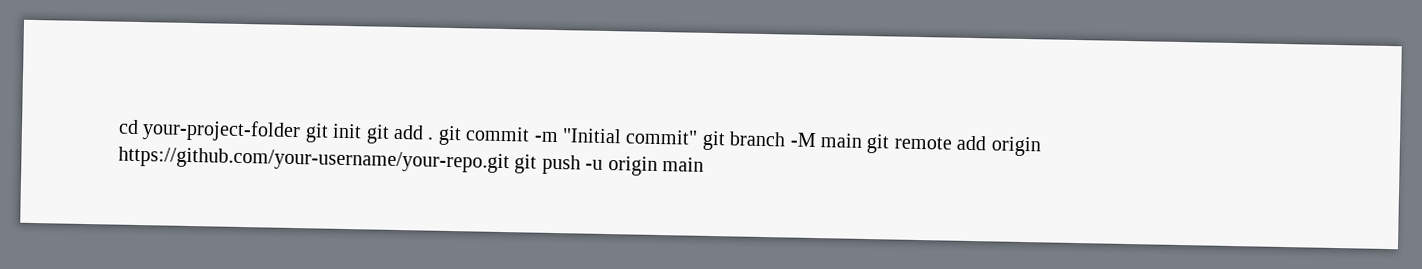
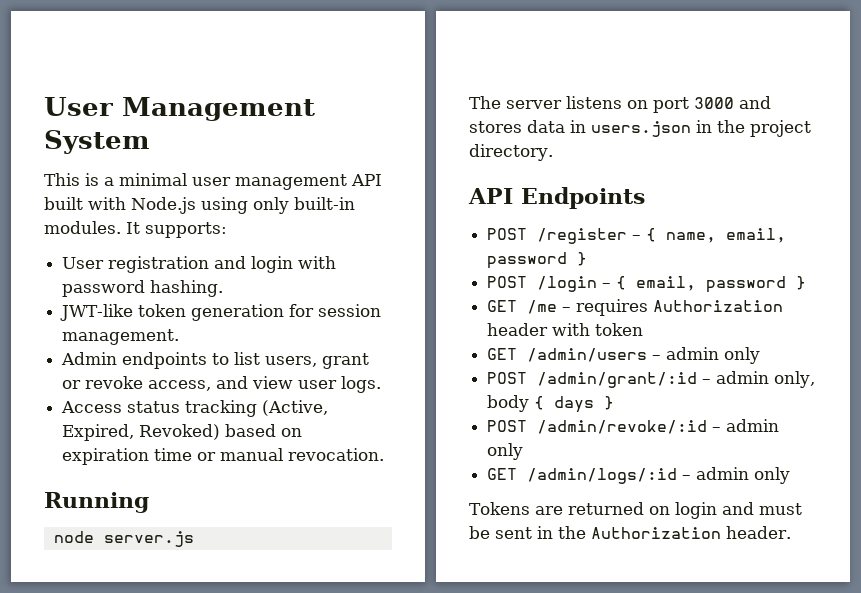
- cd your-project-folder git init git add . git commit -m "Initial commit" git branch -M main git remote add origin https://github.com/your-username/your-repo.git git push -u origin main
+ User Management System
+ This is a minimal user management API built with Node.js using only built-in modules. It supports:
+ User registration and login with password hashing.
+ JWT-like token generation for session management.
+ Admin endpoints to list users, grant or revoke access, and view user logs.
+ Access status tracking (Active, Expired, Revoked) based on expiration time or manual revocation.
+ Running
+ node server.js
+ The server listens on port 3000 and stores data in users.json in the project directory.
+ API Endpoints
+ POST /register – { name, email, password }
+ POST /login – { email, password }
+ GET /me – requires Authorization header with token
+ GET /admin/users – admin only
+ POST /admin/grant/:id – admin only, body { days }
+ POST /admin/revoke/:id – admin only
+ GET /admin/logs/:id – admin only
+ Tokens are returned on login and must be sent in the Authorization header.

